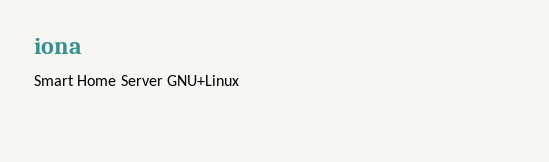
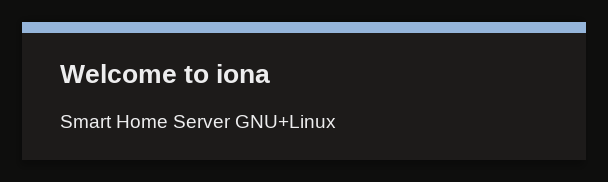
- iona
+ Welcome to iona

